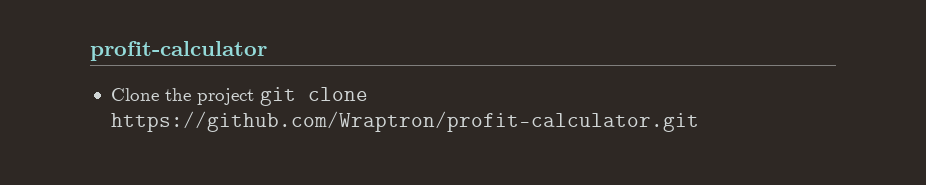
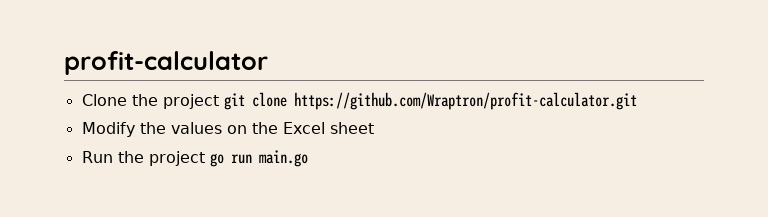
+ Modify the values on the Excel sheet
+ Run the project go run main.go

